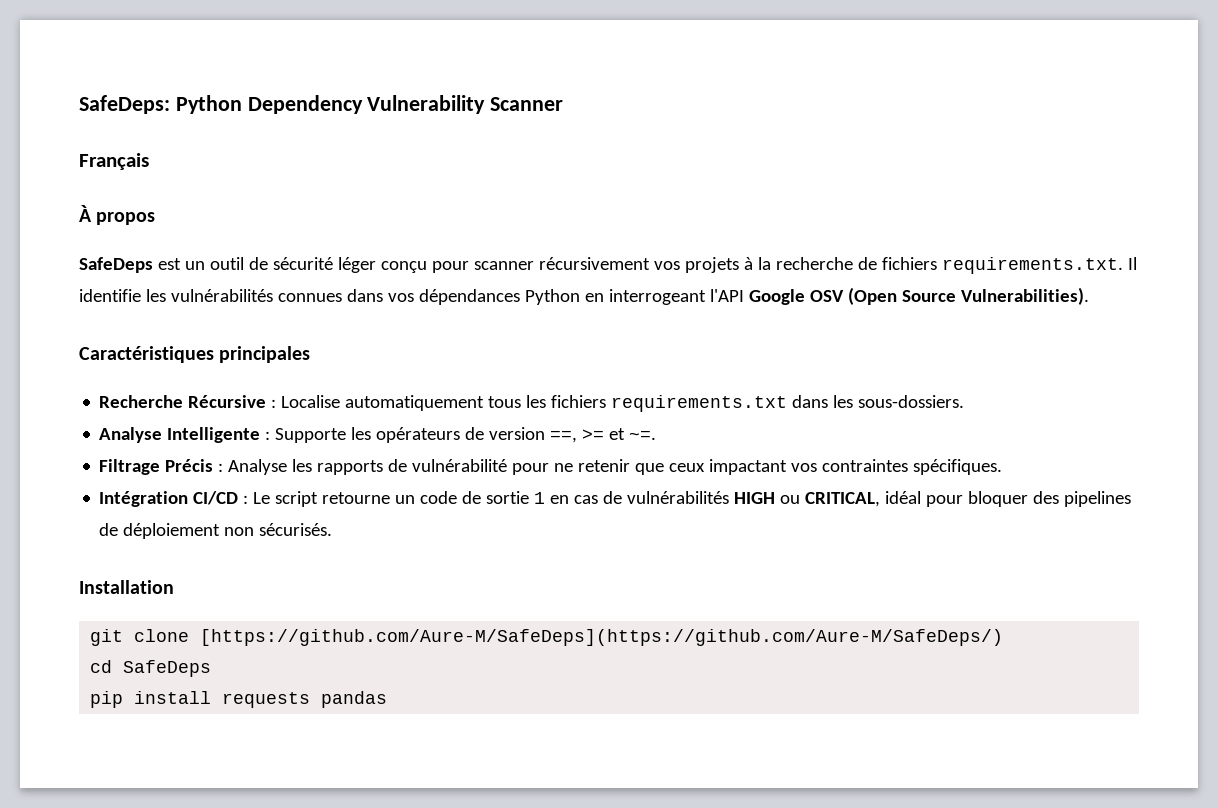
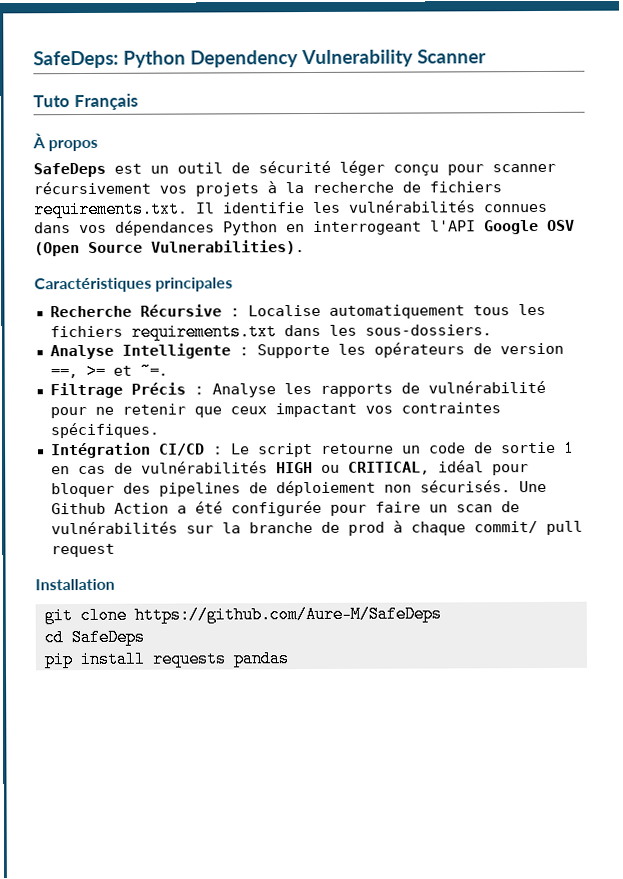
- Français
+ Tuto Français
+ Une Github Action a été configurée pour faire un scan de vulnérabilités sur la branche de prod à chaque commit/ pull request
- git clone [https://github.com/Aure-M/SafeDeps](https://github.com/Aure-M/SafeDeps/)
+ git clone https://github.com/Aure-M/SafeDeps

